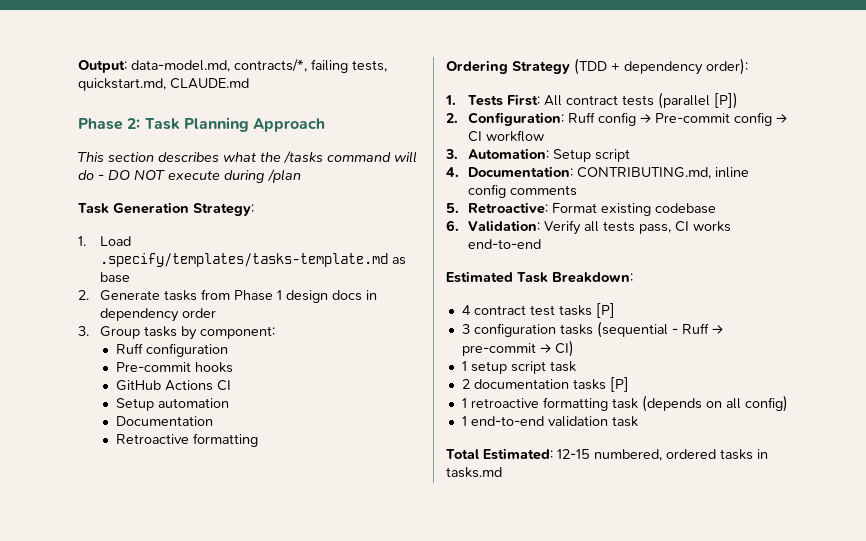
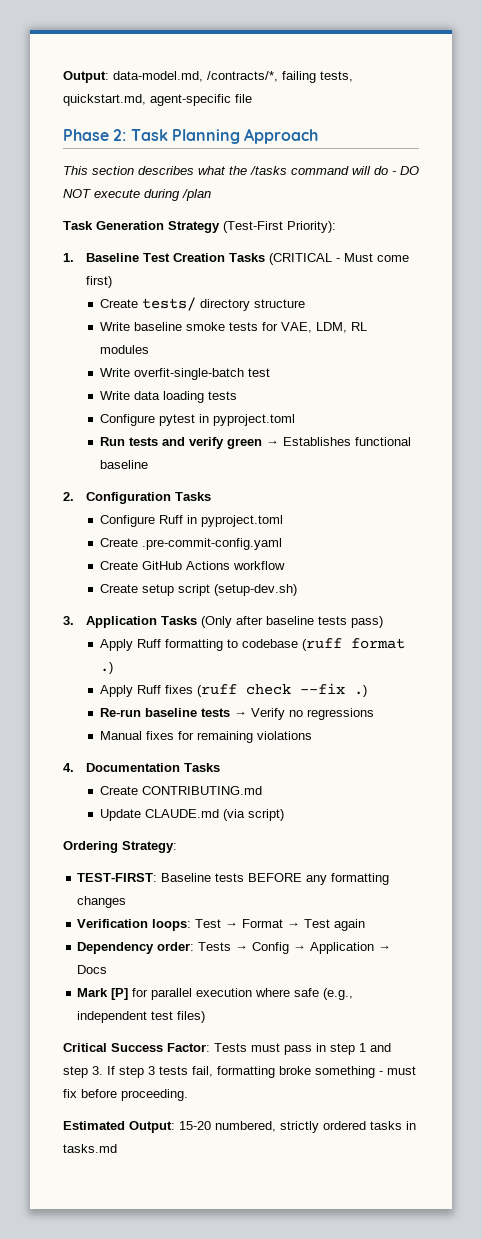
- Output: data-model.md, contracts/*, failing tests, quickstart.md, CLAUDE.md
+ Output: data-model.md, /contracts/*, failing tests, quickstart.md, agent-specific file
- Task Generation Strategy:
- 1. Load .specify/templates/tasks-template.md as base
- 2. Generate tasks from Phase 1 design docs in dependency order
- 3. Group tasks by component:
- Ruff configuration
- Pre-commit hooks
- GitHub Actions CI
- Setup automation
- Documentation
- Retroactive formatting
- Ordering Strategy (TDD + dependency order):
- 1. Tests First: All contract tests (parallel [P])
- 2. Configuration: Ruff config → Pre-commit config → CI workflow
- 3. Automation: Setup script
- 4. Documentation: CONTRIBUTING.md, inline config comments
- 5. Retroactive: Format existing codebase
- 6. Validation: Verify all tests pass, CI works end-to-end
- Estimated Task Breakdown:
- 4 contract test tasks [P]
- 3 configuration tasks (sequential - Ruff → pre-commit → CI)
- 1 setup script task
- 2 documentation tasks [P]
- 1 retroactive formatting task (depends on all config)
- 1 end-to-end validation task
- Total Estimated: 12-15 numbered, ordered tasks in tasks.md
+ Task Generation Strategy (Test-First Priority):
+ 1. Baseline Test Creation Tasks (CRITICAL - Must come first)
+ Create tests/ directory structure
+ Write baseline smoke tests for VAE, LDM, RL modules
+ Write overfit-single-batch test
+ Write data loading tests
+ Configure pytest in pyproject.toml
+ Run tests and verify green → Establishes functional baseline
+ 2. Configuration Tasks
+ Configure Ruff in pyproject.toml
+ Create .pre-commit-config.yaml
+ Create GitHub Actions workflow
+ Create setup script (setup-dev.sh)
+ 3. Application Tasks (Only after baseline tests pass)
+ Apply Ruff formatting to codebase (ruff format .)
+ Apply Ruff fixes (ruff check --fix .)
+ Re-run baseline tests → Verify no regressions
+ Manual fixes for remaining violations
+ 4. Documentation Tasks
+ Create CONTRIBUTING.md
+ Update CLAUDE.md (via script)
+ Ordering Strategy:
+ TEST-FIRST: Baseline tests BEFORE any formatting changes
+ Verification loops: Test → Format → Test again
+ Dependency order: Tests → Config → Application → Docs
+ Mark [P] for parallel execution where safe (e.g., independent test files)
+ Critical Success Factor: Tests must pass in step 1 and step 3. If step 3 tests fail, formatting broke something - must fix before proceeding.
+ Estimated Output: 15-20 numbered, strictly ordered tasks in tasks.md

